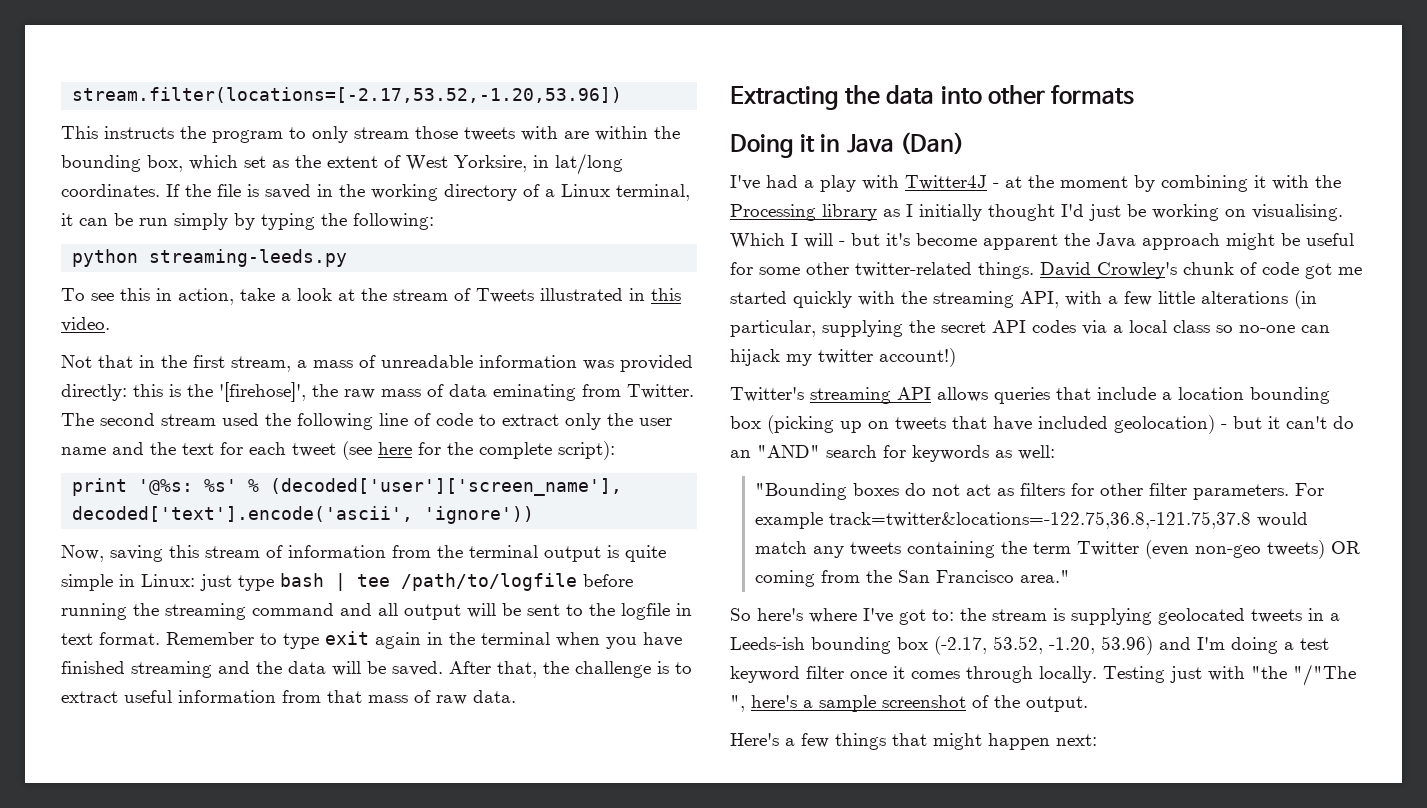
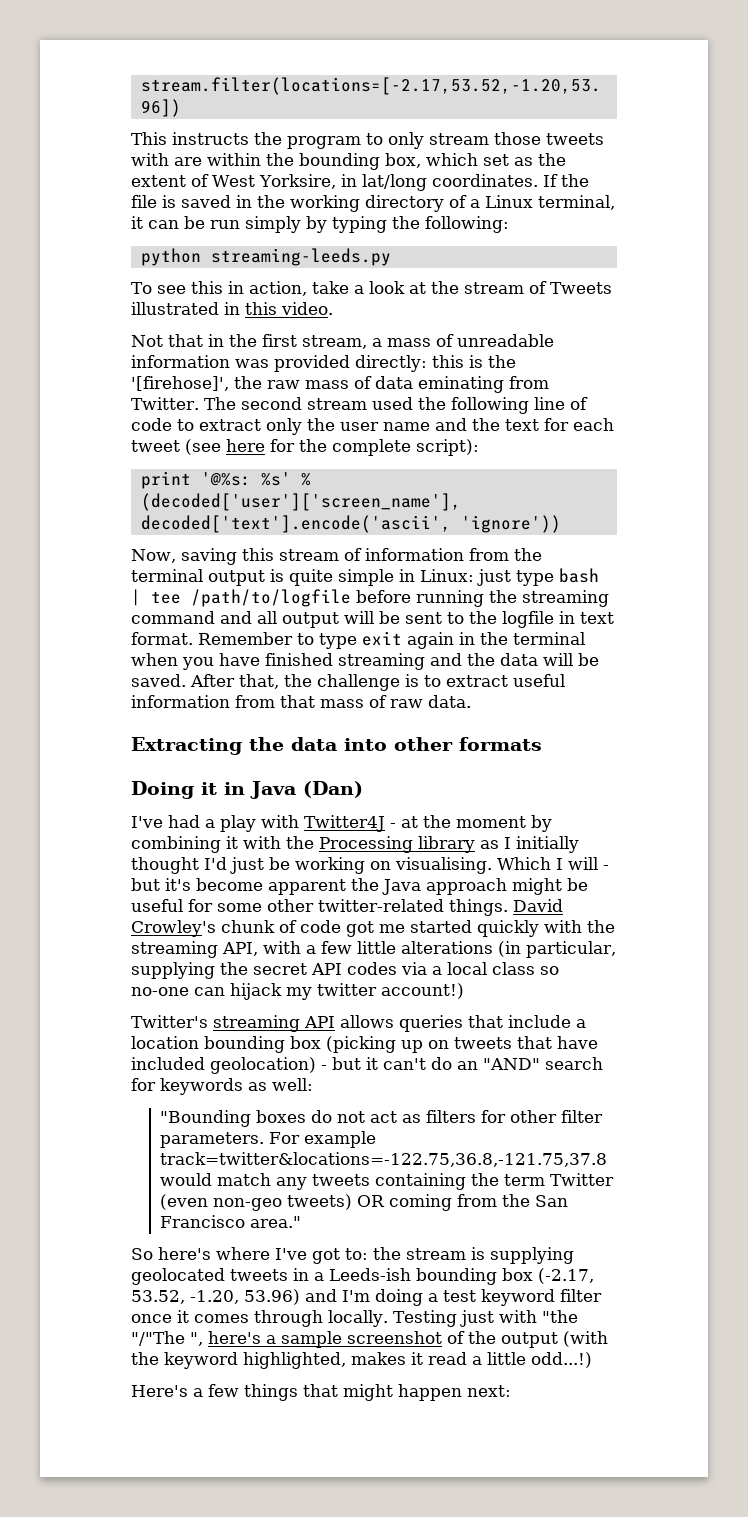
- Testing just with "the "/"The ", here's a sample screenshot of the output.
+ Testing just with "the "/"The ", here's a sample screenshot of the output (with the keyword highlighted, makes it read a little odd...!)

